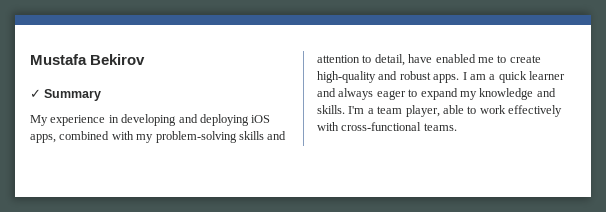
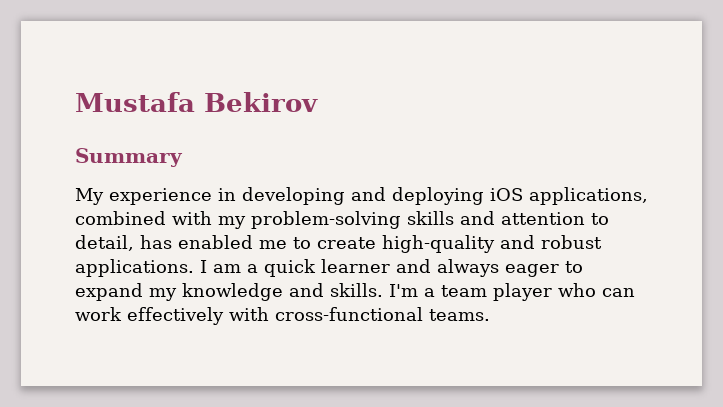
- ✓ Summary
+ Summary
- My experience in developing and deploying iOS apps, combined with my problem-solving skills and attention to detail, have enabled me to create high-quality and robust apps.
+ My experience in developing and deploying iOS applications, combined with my problem-solving skills and attention to detail, has enabled me to create high-quality and robust applications.
- I'm a team player, able to work effectively with cross-functional teams.
+ I'm a team player who can work effectively with cross-functional teams.

